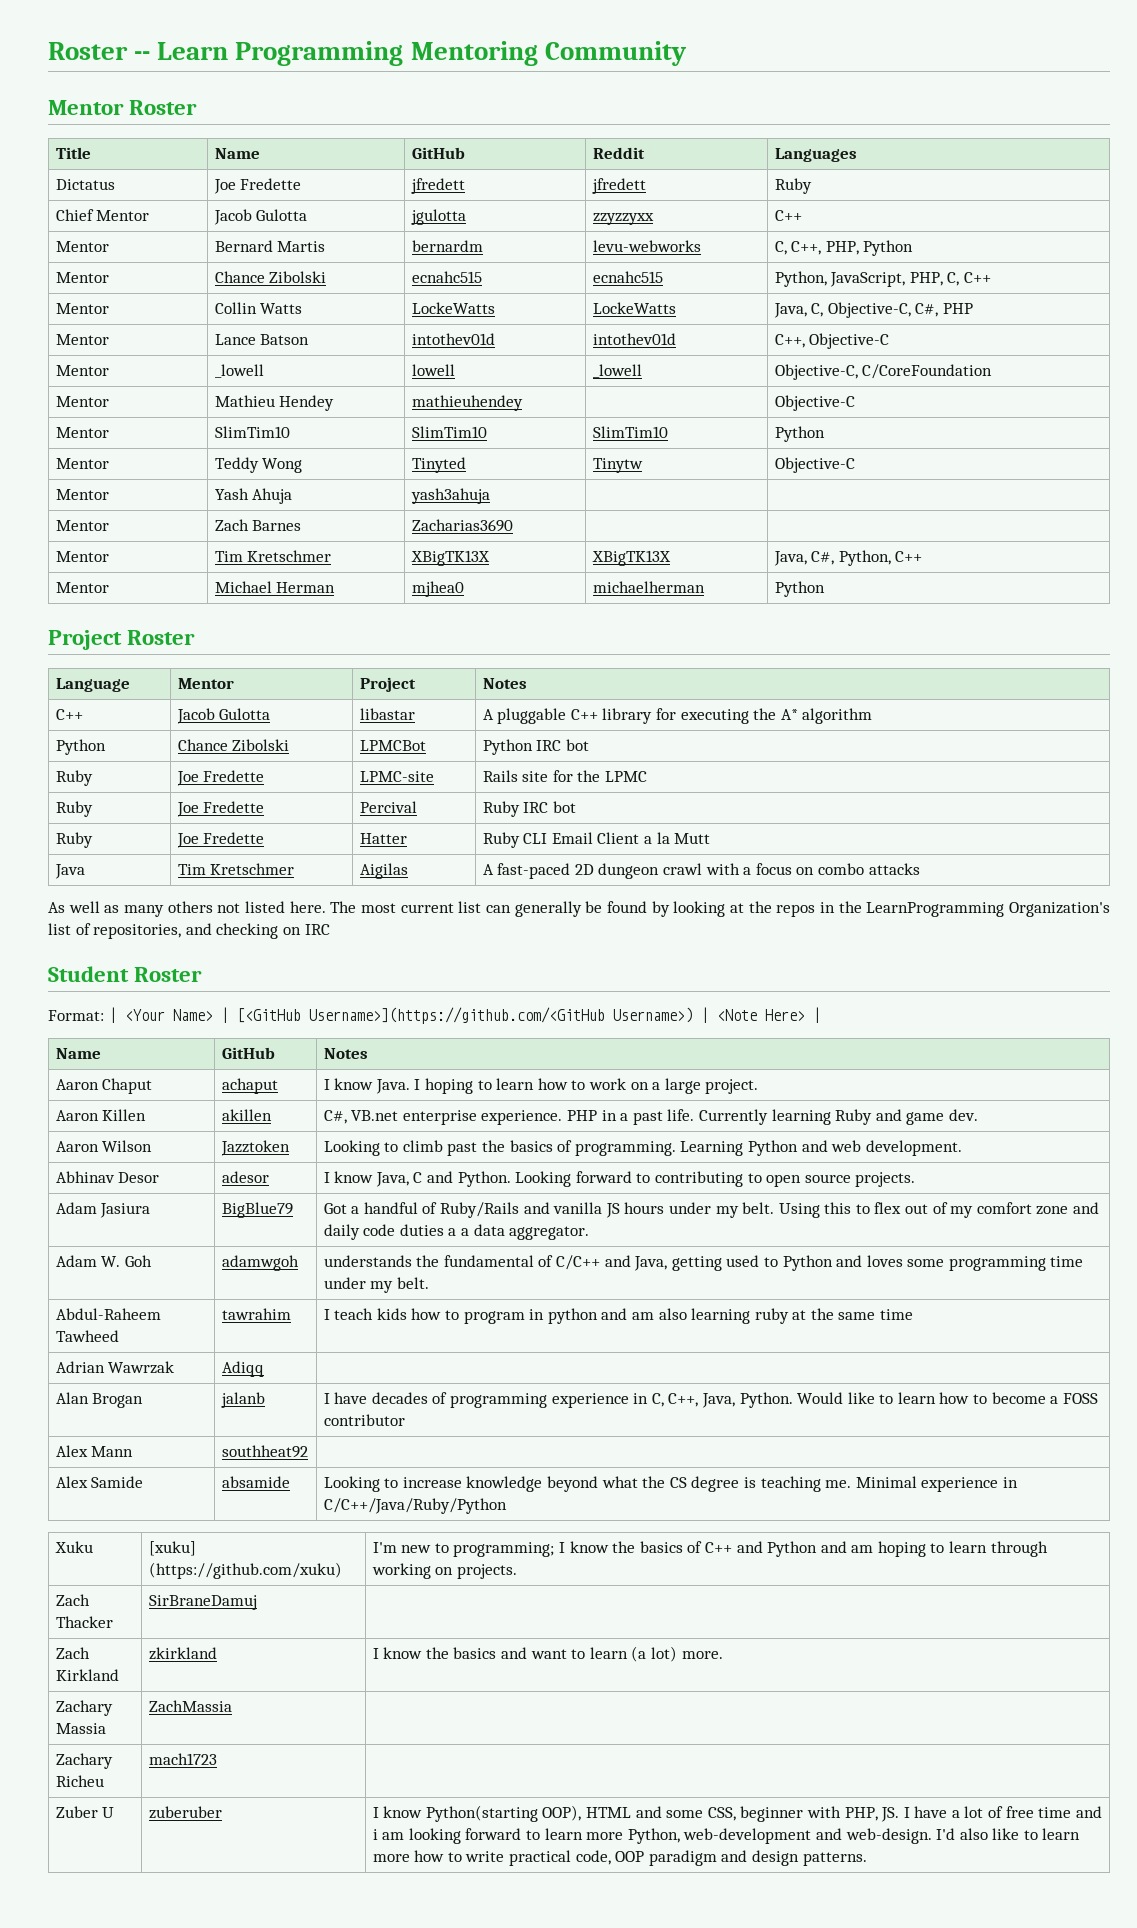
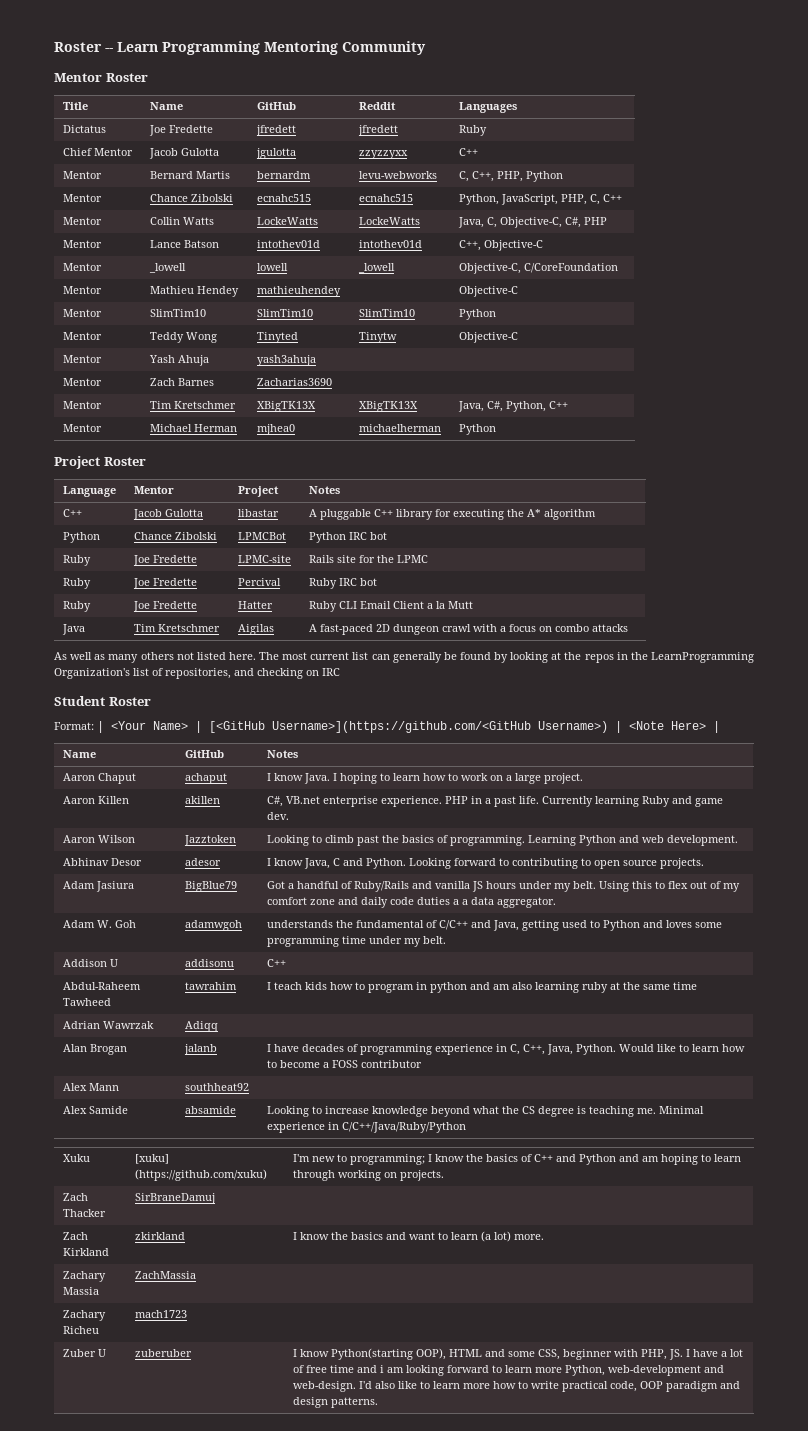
+ Addison U | addisonu | C++

